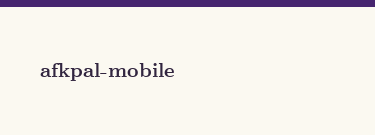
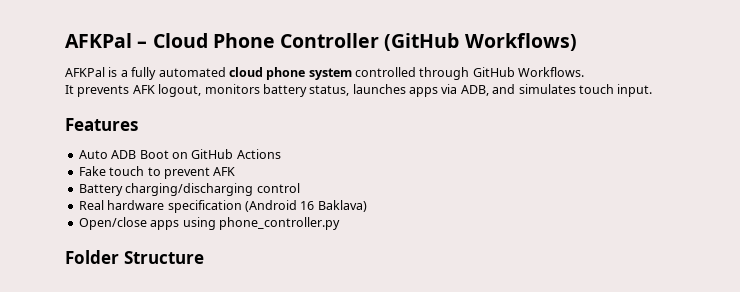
- afkpal-mobile
+ AFKPal – Cloud Phone Controller (GitHub Workflows)
+ AFKPal is a fully automated cloud phone system controlled through GitHub Workflows.
+ It prevents AFK logout, monitors battery status, launches apps via ADB, and simulates touch input.
+ Features
+ Auto ADB Boot on GitHub Actions
+ Fake touch to prevent AFK
+ Battery charging/discharging control
+ Real hardware specification (Android 16 Baklava)
+ Open/close apps using phone_controller.py
+ Folder Structure

